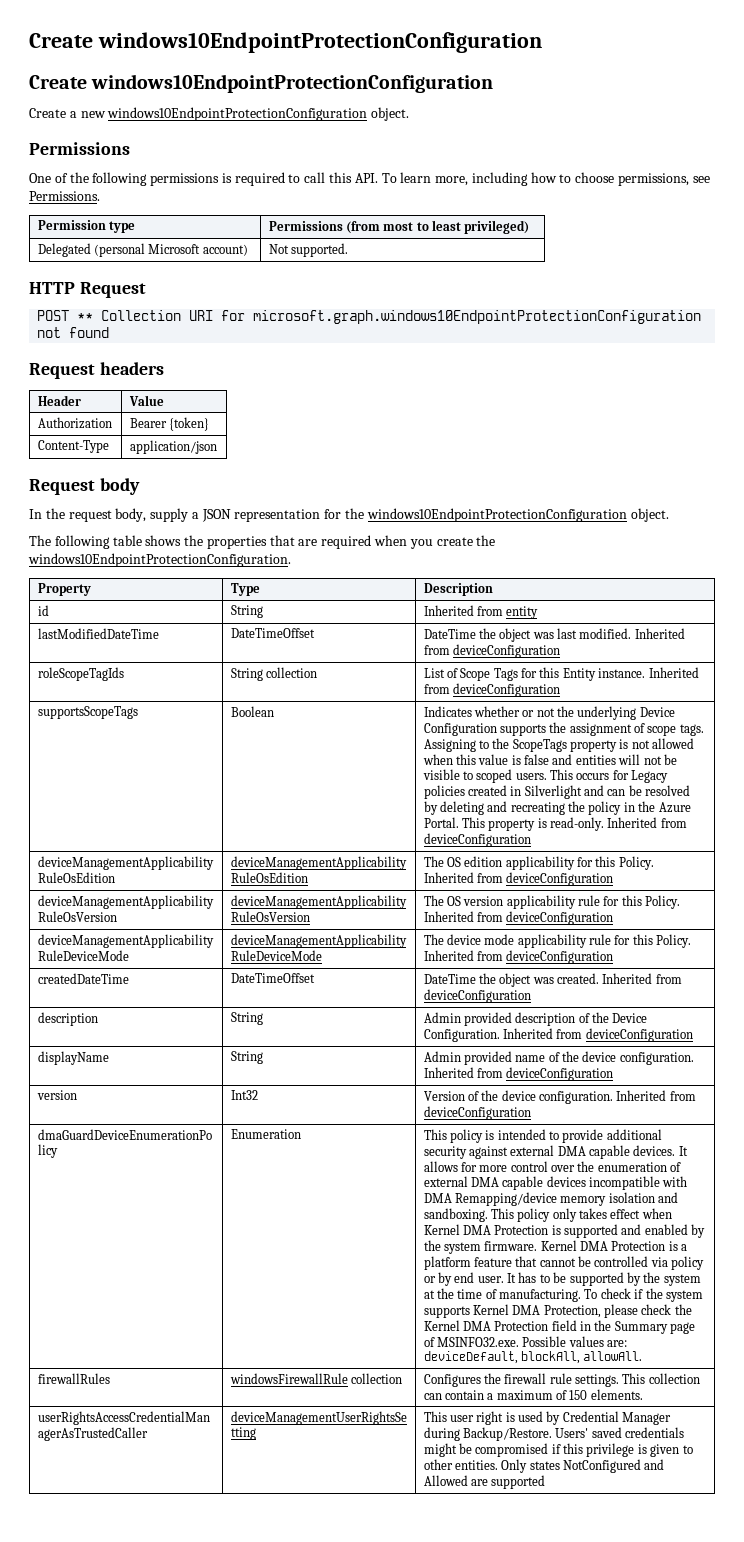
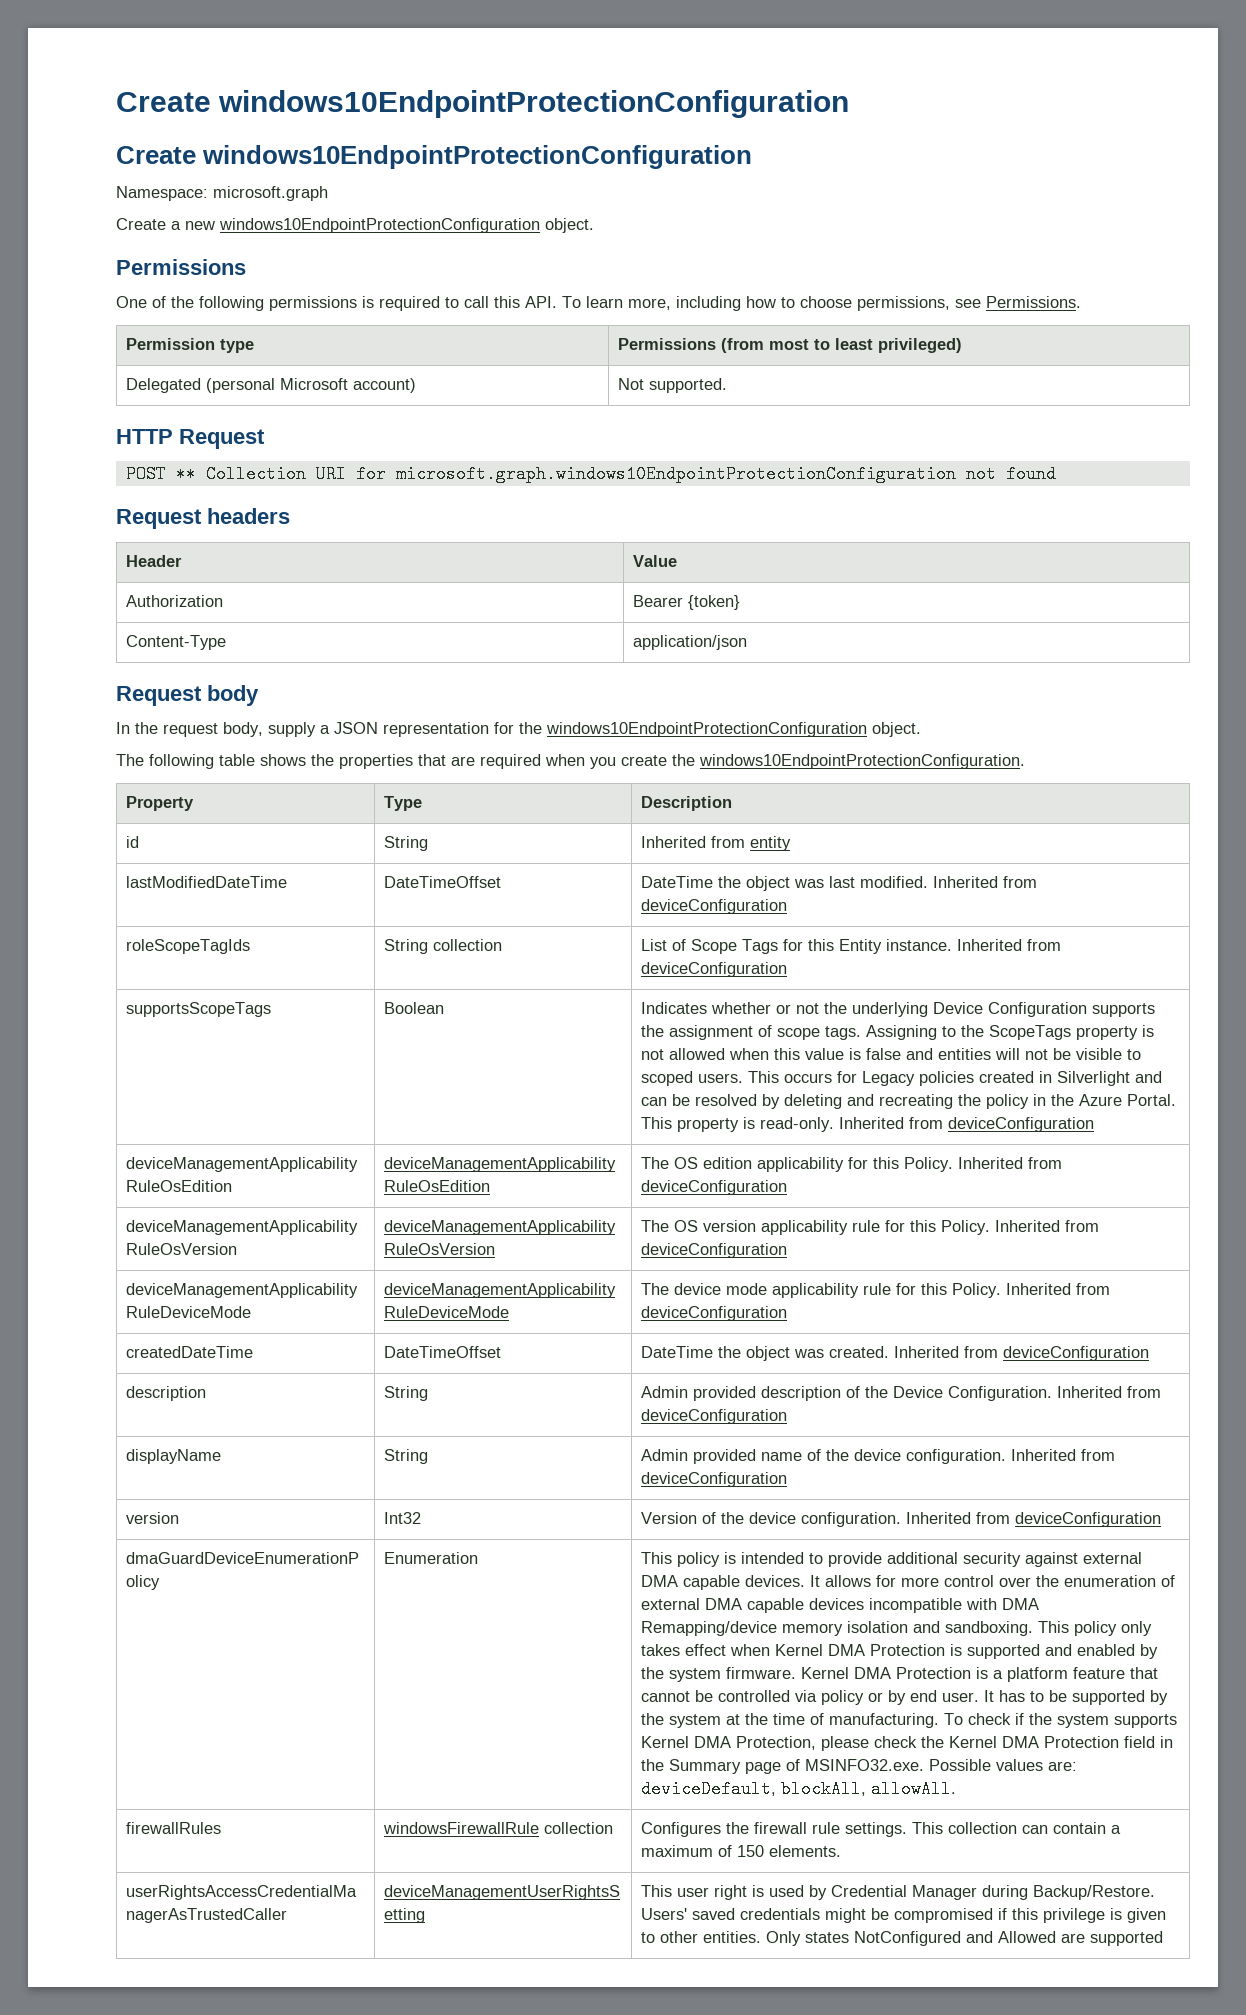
+ Namespace: microsoft.graph

